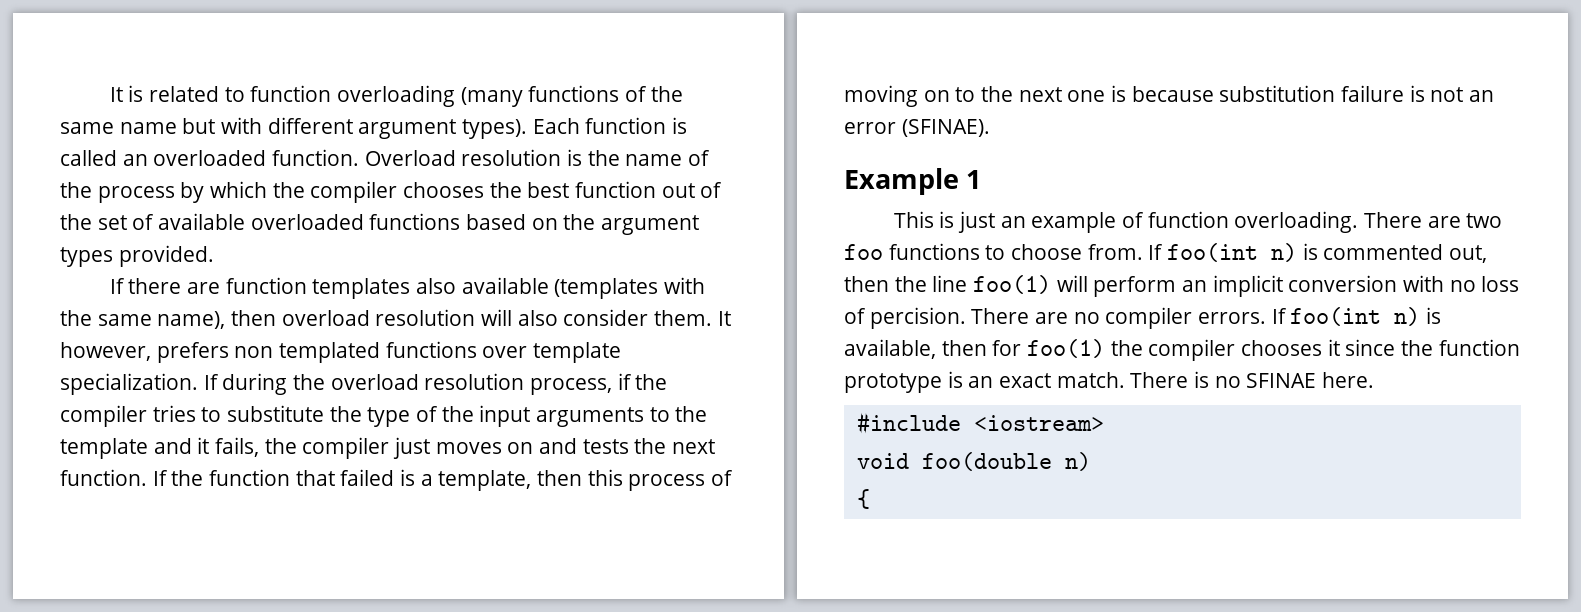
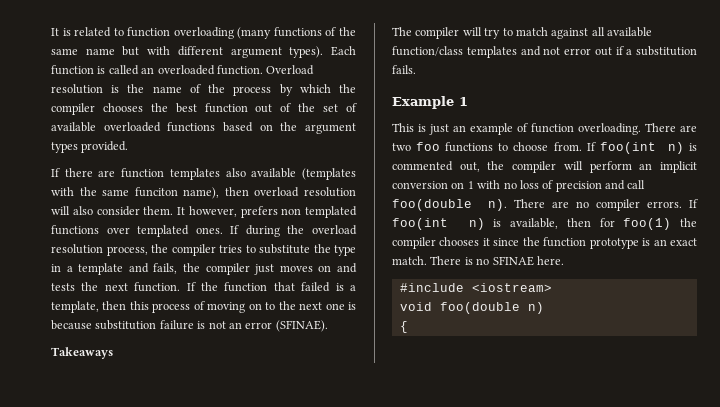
- If there are function templates also available (templates with the same name), then overload resolution will also consider them.
+ If there are function templates also available (templates with the same funciton name), then overload resolution will also consider them.
- It however, prefers non templated functions over template specialization.
+ It however, prefers non templated functions over templated ones.
- If during the overload resolution process, if the compiler tries to substitute the type of the input arguments to the template and it fails, the compiler just moves on and tests the next function.
+ If during the overload resolution process, the compiler tries to substitute the type in a template and fails, the compiler just moves on and tests the next function.
+ Takeaways
+ The compiler will try to match against all available function/class templates and not error out if a substitution fails.
- If foo(int n) is commented out, then the line foo(1) will perform an implicit conversion with no loss of percision.
+ If foo(int n) is commented out, the compiler will perform an implicit conversion on 1 with no loss of precision and call foo(double n).

